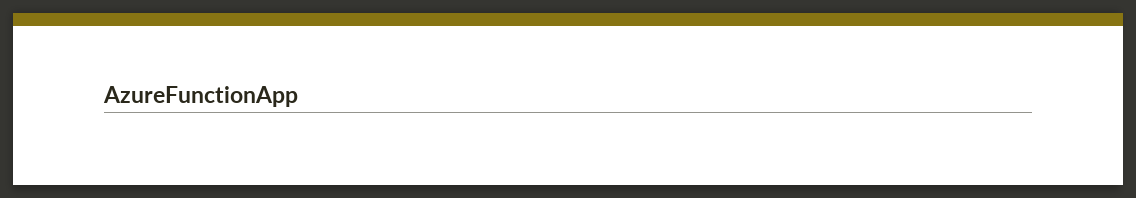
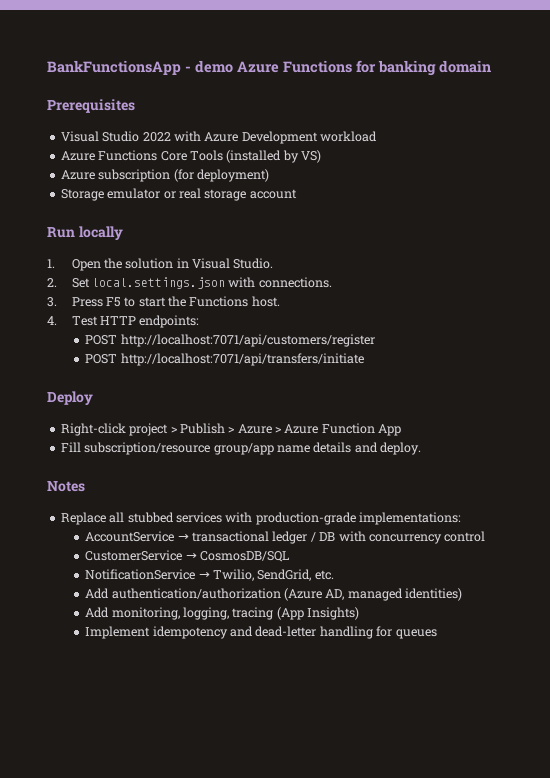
- AzureFunctionApp
+ BankFunctionsApp - demo Azure Functions for banking domain
+ Prerequisites
+ Visual Studio 2022 with Azure Development workload
+ Azure Functions Core Tools (installed by VS)
+ Azure subscription (for deployment)
+ Storage emulator or real storage account
+ Run locally
+ 1. Open the solution in Visual Studio.
+ 2. Set local.settings.json with connections.
+ 3. Press F5 to start the Functions host.
+ 4. Test HTTP endpoints:
+ POST http://localhost:7071/api/customers/register
+ POST http://localhost:7071/api/transfers/initiate
+ Deploy
+ Right-click project > Publish > Azure > Azure Function App
+ Fill subscription/resource group/app name details and deploy.
+ Notes
+ Replace all stubbed services with production-grade implementations:
+ AccountService → transactional ledger / DB with concurrency control
+ CustomerService → CosmosDB/SQL
+ NotificationService → Twilio, SendGrid, etc.
+ Add authentication/authorization (Azure AD, managed identities)
+ Add monitoring, logging, tracing (App Insights)
+ Implement idempotency and dead-letter handling for queues

